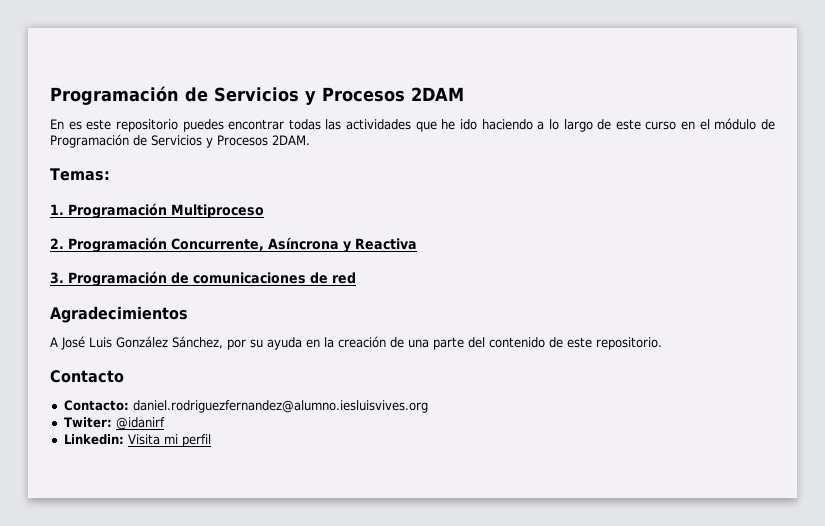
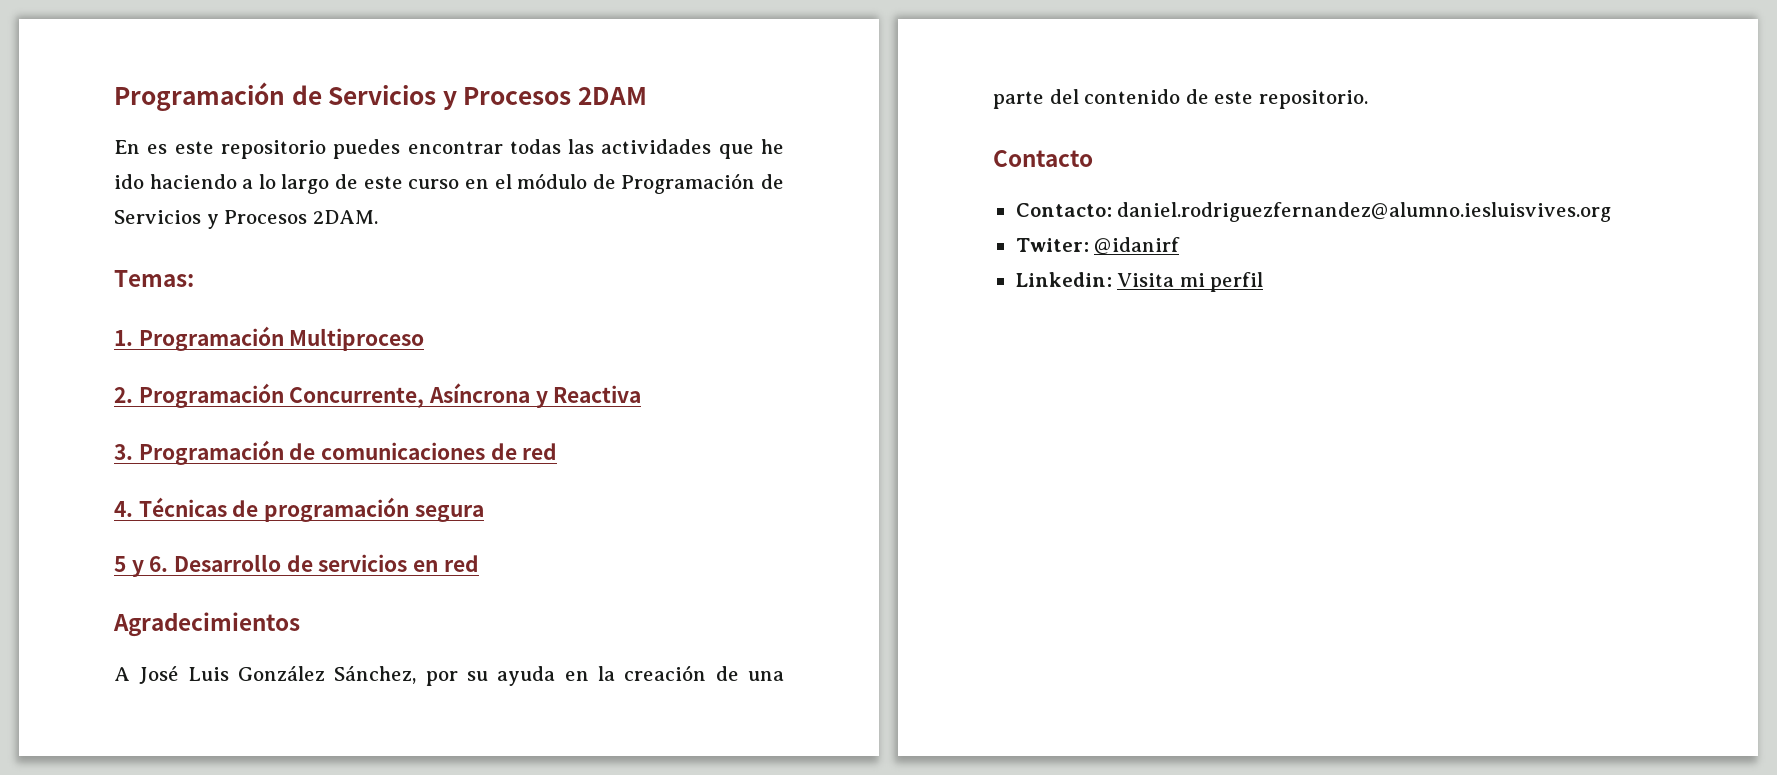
+ 4. Técnicas de programación segura
+ 5 y 6. Desarrollo de servicios en red

